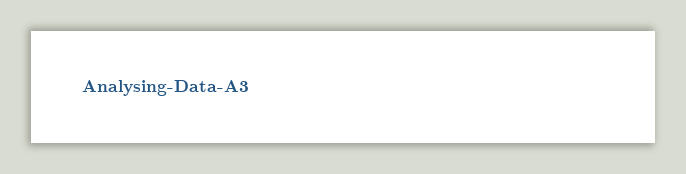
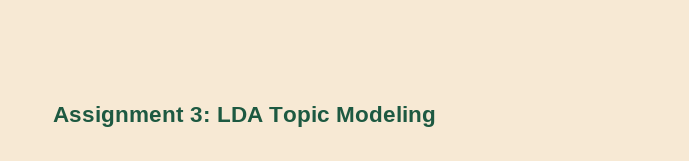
- Analysing-Data-A3
+ Assignment 3: LDA Topic Modeling

